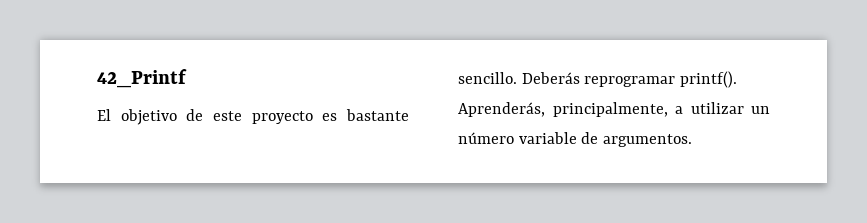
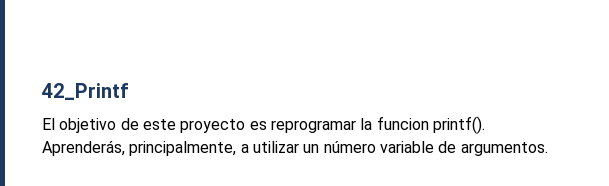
- El objetivo de este proyecto es bastante sencillo. Deberás reprogramar printf().
+ El objetivo de este proyecto es reprogramar la funcion printf().

